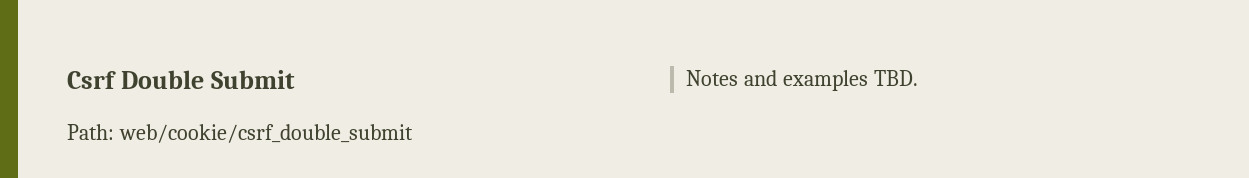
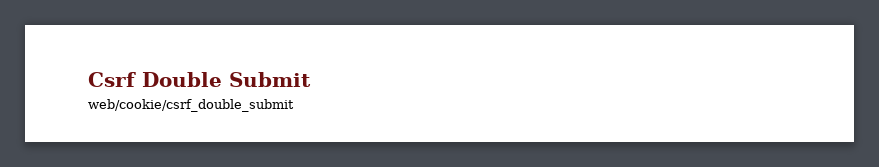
- Path: web/cookie/csrf_double_submit
+ web/cookie/csrf_double_submit
- Notes and examples TBD.

